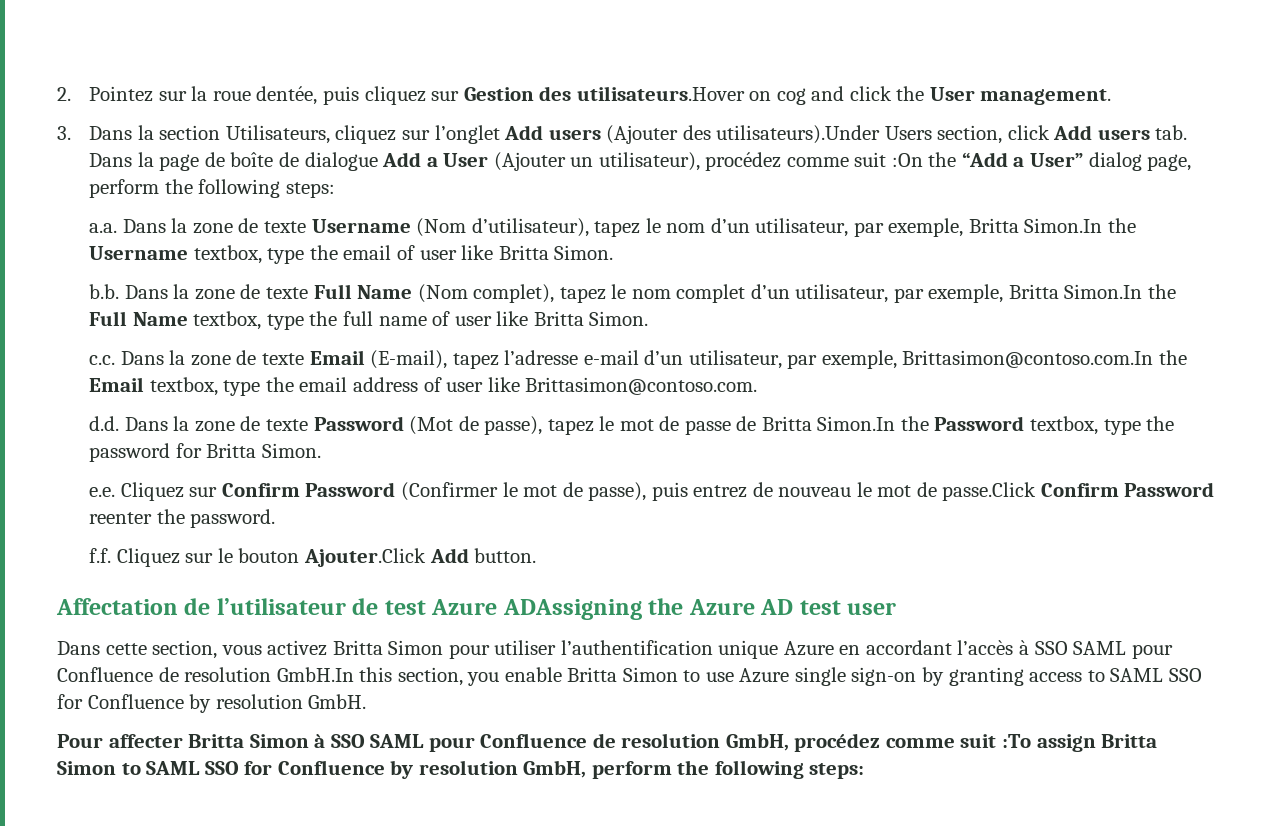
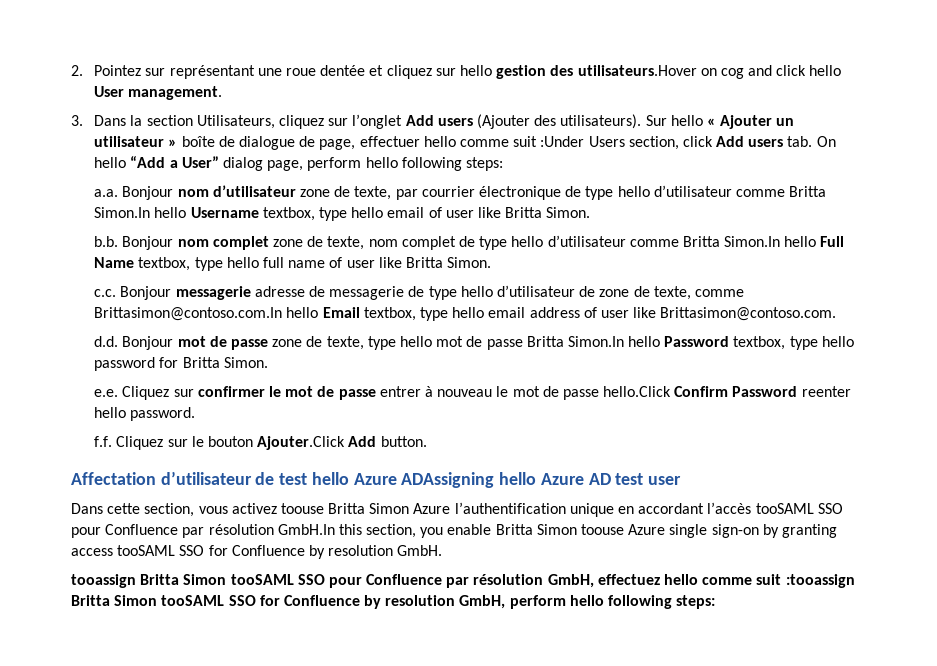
- 2. Pointez sur la roue dentée, puis cliquez sur Gestion des utilisateurs.Hover on cog and click the User management.
+ 2. Pointez sur représentant une roue dentée et cliquez sur hello gestion des utilisateurs.Hover on cog and click hello User management.
- 3. Dans la section Utilisateurs, cliquez sur l’onglet Add users (Ajouter des utilisateurs).Under Users section, click Add users tab. Dans la page de boîte de dialogue Add a User (Ajouter un utilisateur), procédez comme suit :On the “Add a User” dialog page, perform the following steps:
+ 3. Dans la section Utilisateurs, cliquez sur l’onglet Add users (Ajouter des utilisateurs). Sur hello « Ajouter un utilisateur » boîte de dialogue de page, effectuer hello comme suit :Under Users section, click Add users tab. On hello “Add a User” dialog page, perform hello following steps:
- a.a. Dans la zone de texte Username (Nom d’utilisateur), tapez le nom d’un utilisateur, par exemple, Britta Simon.In the Username textbox, type the email of user like Britta Simon.
+ a.a. Bonjour nom d’utilisateur zone de texte, par courrier électronique de type hello d’utilisateur comme Britta Simon.In hello Username textbox, type hello email of user like Britta Simon.
- b.b. Dans la zone de texte Full Name (Nom complet), tapez le nom complet d’un utilisateur, par exemple, Britta Simon.In the Full Name textbox, type the full name of user like Britta Simon.
+ b.b. Bonjour nom complet zone de texte, nom complet de type hello d’utilisateur comme Britta Simon.In hello Full Name textbox, type hello full name of user like Britta Simon.
- c.c. Dans la zone de texte Email (E-mail), tapez l’adresse e-mail d’un utilisateur, par exemple, Brittasimon@contoso.com.In the Email textbox, type the email address of user like Brittasimon@contoso.com.
+ c.c. Bonjour messagerie adresse de messagerie de type hello d’utilisateur de zone de texte, comme Brittasimon@contoso.com.In hello Email textbox, type hello email address of user like Brittasimon@contoso.com.
- d.d. Dans la zone de texte Password (Mot de passe), tapez le mot de passe de Britta Simon.In the Password textbox, type the password for Britta Simon.
+ d.d. Bonjour mot de passe zone de texte, type hello mot de passe Britta Simon.In hello Password textbox, type hello password for Britta Simon.
- e.e. Cliquez sur Confirm Password (Confirmer le mot de passe), puis entrez de nouveau le mot de passe.Click Confirm Password reenter the password.
+ e.e. Cliquez sur confirmer le mot de passe entrer à nouveau le mot de passe hello.Click Confirm Password reenter hello password.
- Affectation de l’utilisateur de test Azure ADAssigning the Azure AD test user
+ Affectation d’utilisateur de test hello Azure ADAssigning hello Azure AD test user
- Dans cette section, vous activez Britta Simon pour utiliser l’authentification unique Azure en accordant l’accès à SSO SAML pour Confluence de resolution GmbH.In this section, you enable Britta Simon to use Azure single sign-on by granting access to SAML SSO for Confluence by resolution GmbH.
+ Dans cette section, vous activez toouse Britta Simon Azure l’authentification unique en accordant l’accès tooSAML SSO pour Confluence par résolution GmbH.In this section, you enable Britta Simon toouse Azure single sign-on by granting access tooSAML SSO for Confluence by resolution GmbH.
- Pour affecter Britta Simon à SSO SAML pour Confluence de resolution GmbH, procédez comme suit :To assign Britta Simon to SAML SSO for Confluence by resolution GmbH, perform the following steps:
+ tooassign Britta Simon tooSAML SSO pour Confluence par résolution GmbH, effectuez hello comme suit :tooassign Britta Simon tooSAML SSO for Confluence by resolution GmbH, perform hello following steps:

